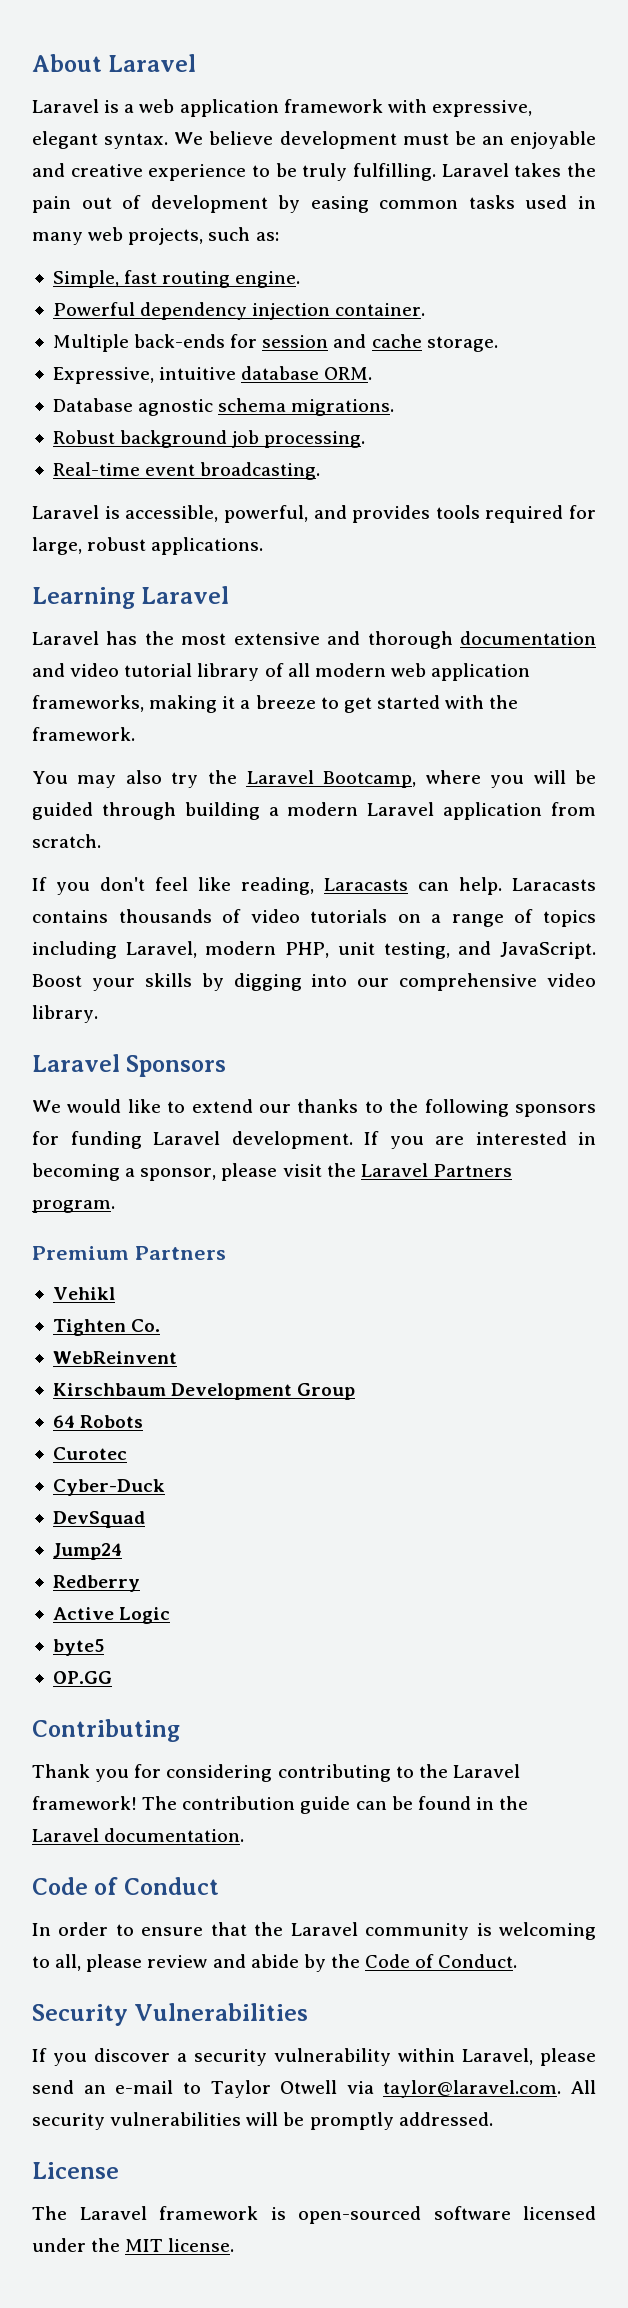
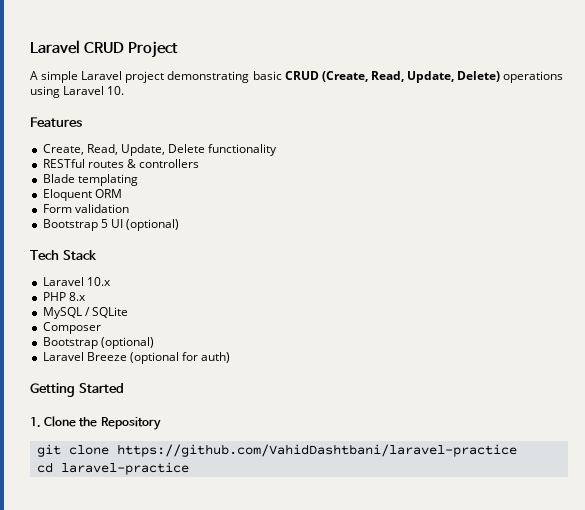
- About Laravel
- Laravel is a web application framework with expressive, elegant syntax. We believe development must be an enjoyable and creative experience to be truly fulfilling. Laravel takes the pain out of development by easing common tasks used in many web projects, such as:
- Simple, fast routing engine.
- Powerful dependency injection container.
- Multiple back-ends for session and cache storage.
- Expressive, intuitive database ORM.
- Database agnostic schema migrations.
- Robust background job processing.
- Real-time event broadcasting.
- Laravel is accessible, powerful, and provides tools required for large, robust applications.
- Learning Laravel
- Laravel has the most extensive and thorough documentation and video tutorial library of all modern web application frameworks, making it a breeze to get started with the framework.
- You may also try the Laravel Bootcamp, where you will be guided through building a modern Laravel application from scratch.
- If you don't feel like reading, Laracasts can help. Laracasts contains thousands of video tutorials on a range of topics including Laravel, modern PHP, unit testing, and JavaScript. Boost your skills by digging into our comprehensive video library.
- Laravel Sponsors
- We would like to extend our thanks to the following sponsors for funding Laravel development. If you are interested in becoming a sponsor, please visit the Laravel Partners program.
- Premium Partners
- Vehikl
- Tighten Co.
- WebReinvent
- Kirschbaum Development Group
- 64 Robots
- Curotec
- Cyber-Duck
- DevSquad
- Jump24
- Redberry
- Active Logic
- byte5
- OP.GG
- Contributing
- Thank you for considering contributing to the Laravel framework! The contribution guide can be found in the Laravel documentation.
- Code of Conduct
- In order to ensure that the Laravel community is welcoming to all, please review and abide by the Code of Conduct.
- Security Vulnerabilities
- If you discover a security vulnerability within Laravel, please send an e-mail to Taylor Otwell via taylor@laravel.com. All security vulnerabilities will be promptly addressed.
- License
- The Laravel framework is open-sourced software licensed under the MIT license.
+ Laravel CRUD Project
+ A simple Laravel project demonstrating basic CRUD (Create, Read, Update, Delete) operations using Laravel 10.
+ Features
+ Create, Read, Update, Delete functionality
+ RESTful routes & controllers
+ Blade templating
+ Eloquent ORM
+ Form validation
+ Bootstrap 5 UI (optional)
+ Tech Stack
+ Laravel 10.x
+ PHP 8.x
+ MySQL / SQLite
+ Composer
+ Bootstrap (optional)
+ Laravel Breeze (optional for auth)
+ Getting Started
+ 1. Clone the Repository
+ git clone https://github.com/VahidDashtbani/laravel-practice
+ cd laravel-practice

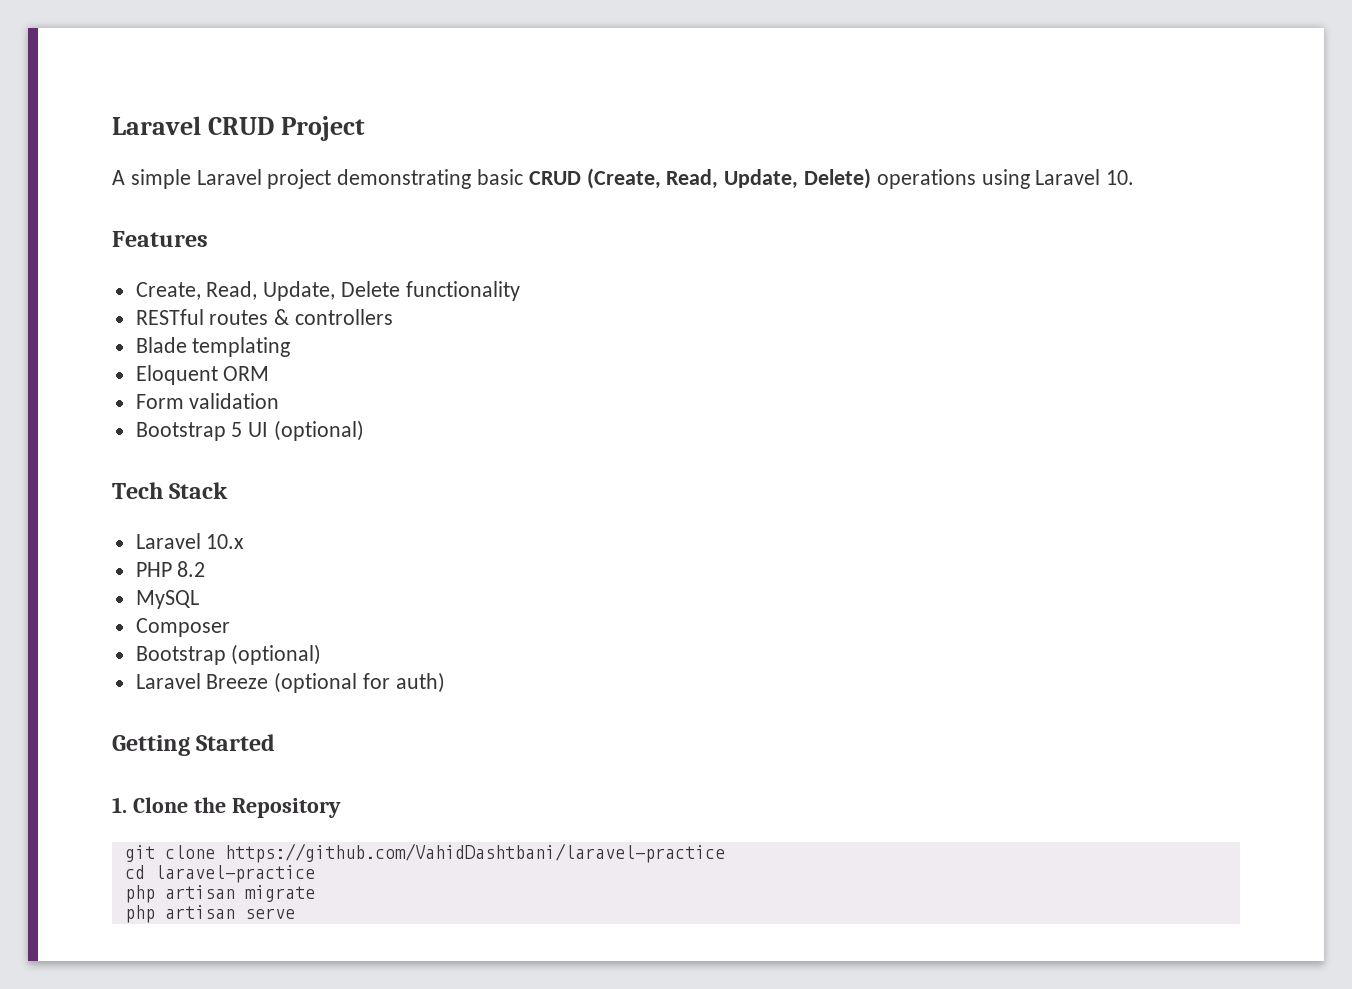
- PHP 8.x
+ PHP 8.2
- MySQL / SQLite
+ MySQL
+ php artisan migrate
+ php artisan serve

